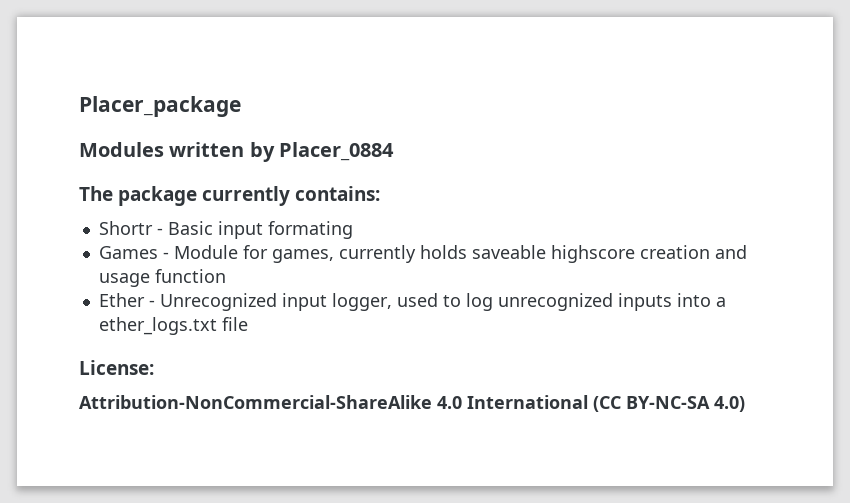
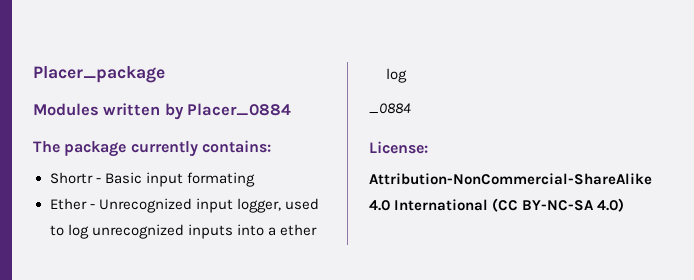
- Games - Module for games, currently holds saveable highscore creation and usage function
- Ether - Unrecognized input logger, used to log unrecognized inputs into a ether_logs.txt file
+ Ether - Unrecognized input logger, used to log unrecognized inputs into a ether log
+ _0884

